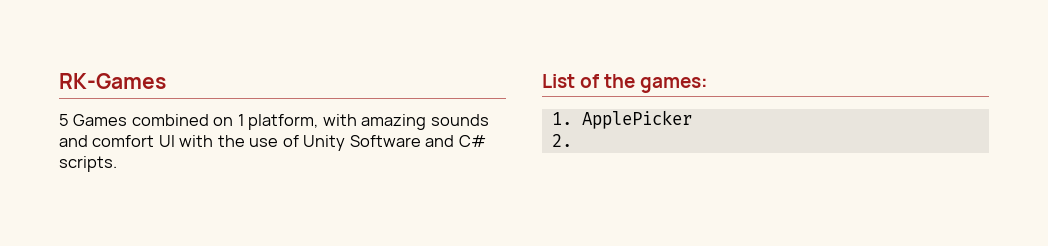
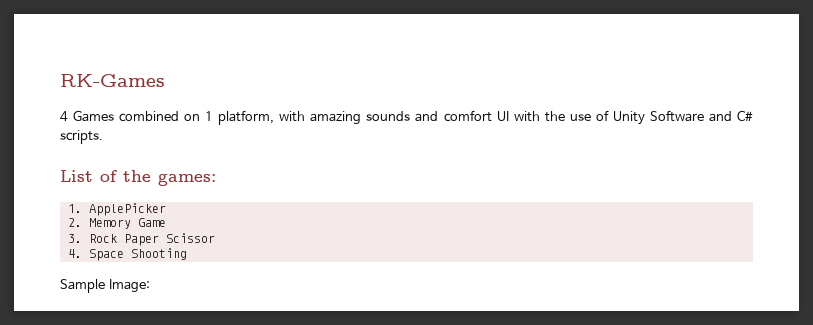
- 5 Games combined on 1 platform, with amazing sounds and comfort UI with the use of Unity Software and C# scripts.
+ 4 Games combined on 1 platform, with amazing sounds and comfort UI with the use of Unity Software and C# scripts.
- 2.
+ 2. Memory Game
+ 3. Rock Paper Scissor
+ 4. Space Shooting
+ Sample Image:

